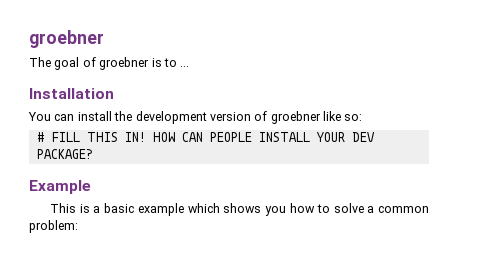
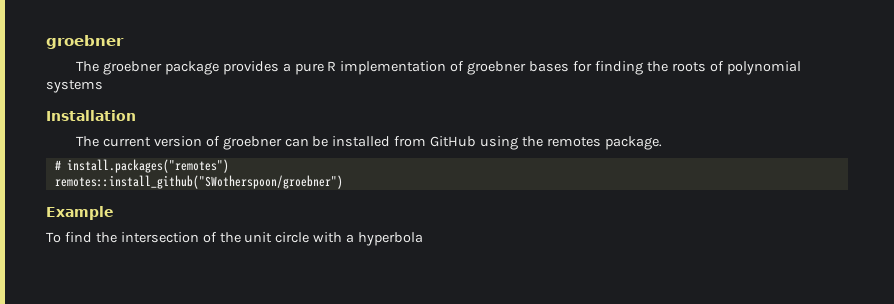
- The goal of groebner is to ...
+ The groebner package provides a pure R implementation of groebner bases for finding the roots of polynomial systems
  Installation
- You can install the development version of groebner like so:
- # FILL THIS IN! HOW CAN PEOPLE INSTALL YOUR DEV PACKAGE?
+ The current version of groebner can be installed from GitHub using the remotes package.
+ # install.packages("remotes")
+ remotes::install_github("SWotherspoon/groebner")
  Example
- This is a basic example which shows you how to solve a common problem:
+ To find the intersection of the unit circle with a hyperbola

